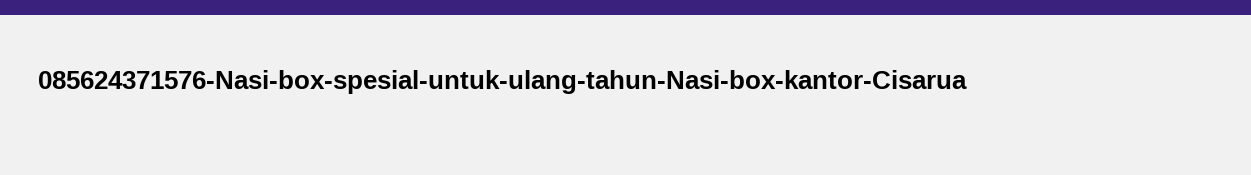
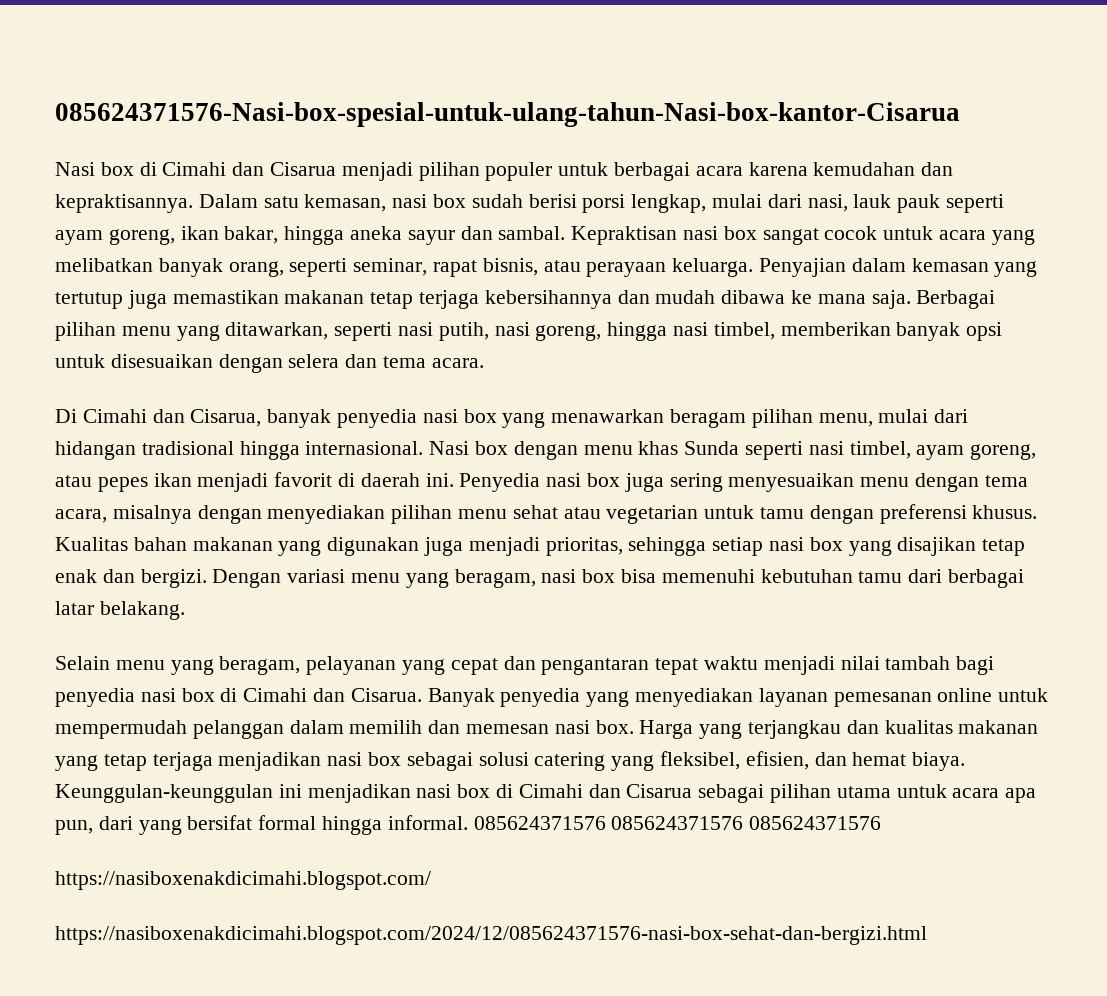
+ Nasi box di Cimahi dan Cisarua menjadi pilihan populer untuk berbagai acara karena kemudahan dan kepraktisannya. Dalam satu kemasan, nasi box sudah berisi porsi lengkap, mulai dari nasi, lauk pauk seperti ayam goreng, ikan bakar, hingga aneka sayur dan sambal. Kepraktisan nasi box sangat cocok untuk acara yang melibatkan banyak orang, seperti seminar, rapat bisnis, atau perayaan keluarga. Penyajian dalam kemasan yang tertutup juga memastikan makanan tetap terjaga kebersihannya dan mudah dibawa ke mana saja. Berbagai pilihan menu yang ditawarkan, seperti nasi putih, nasi goreng, hingga nasi timbel, memberikan banyak opsi untuk disesuaikan dengan selera dan tema acara.
+ Di Cimahi dan Cisarua, banyak penyedia nasi box yang menawarkan beragam pilihan menu, mulai dari hidangan tradisional hingga internasional. Nasi box dengan menu khas Sunda seperti nasi timbel, ayam goreng, atau pepes ikan menjadi favorit di daerah ini. Penyedia nasi box juga sering menyesuaikan menu dengan tema acara, misalnya dengan menyediakan pilihan menu sehat atau vegetarian untuk tamu dengan preferensi khusus. Kualitas bahan makanan yang digunakan juga menjadi prioritas, sehingga setiap nasi box yang disajikan tetap enak dan bergizi. Dengan variasi menu yang beragam, nasi box bisa memenuhi kebutuhan tamu dari berbagai latar belakang.
+ Selain menu yang beragam, pelayanan yang cepat dan pengantaran tepat waktu menjadi nilai tambah bagi penyedia nasi box di Cimahi dan Cisarua. Banyak penyedia yang menyediakan layanan pemesanan online untuk mempermudah pelanggan dalam memilih dan memesan nasi box. Harga yang terjangkau dan kualitas makanan yang tetap terjaga menjadikan nasi box sebagai solusi catering yang fleksibel, efisien, dan hemat biaya. Keunggulan-keunggulan ini menjadikan nasi box di Cimahi dan Cisarua sebagai pilihan utama untuk acara apa pun, dari yang bersifat formal hingga informal. 085624371576 085624371576 085624371576
+ https://nasiboxenakdicimahi.blogspot.com/
+ https://nasiboxenakdicimahi.blogspot.com/2024/12/085624371576-nasi-box-sehat-dan-bergizi.html

